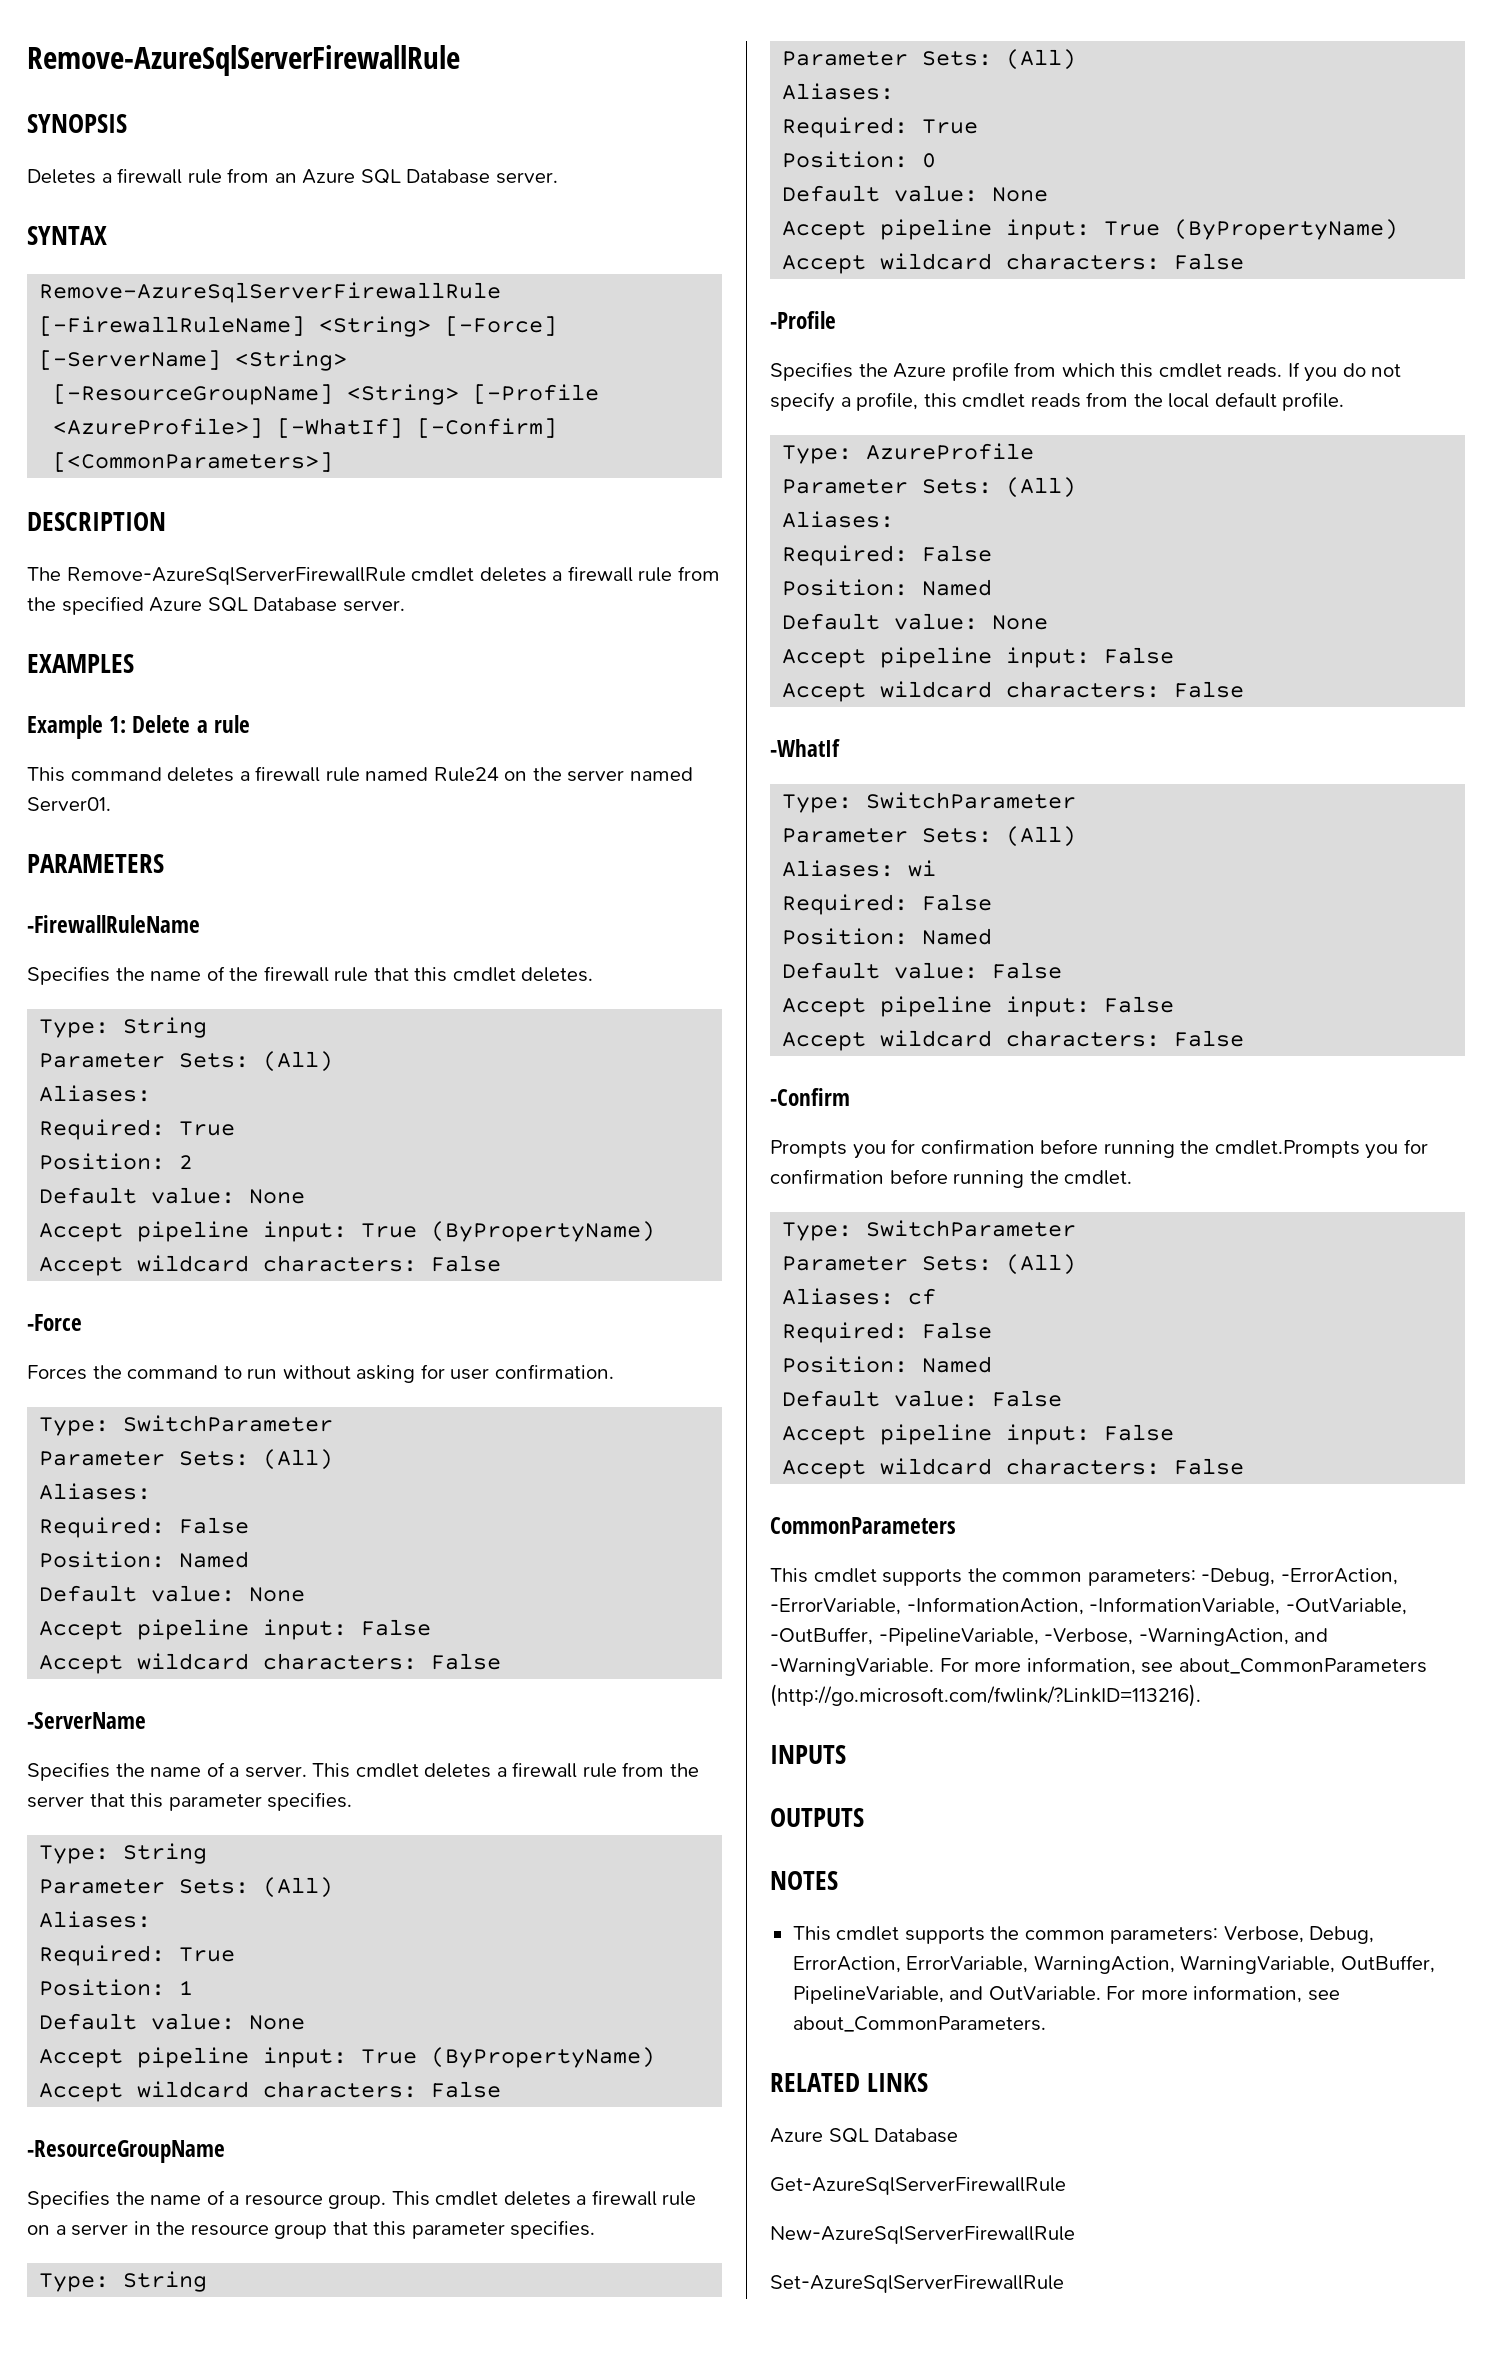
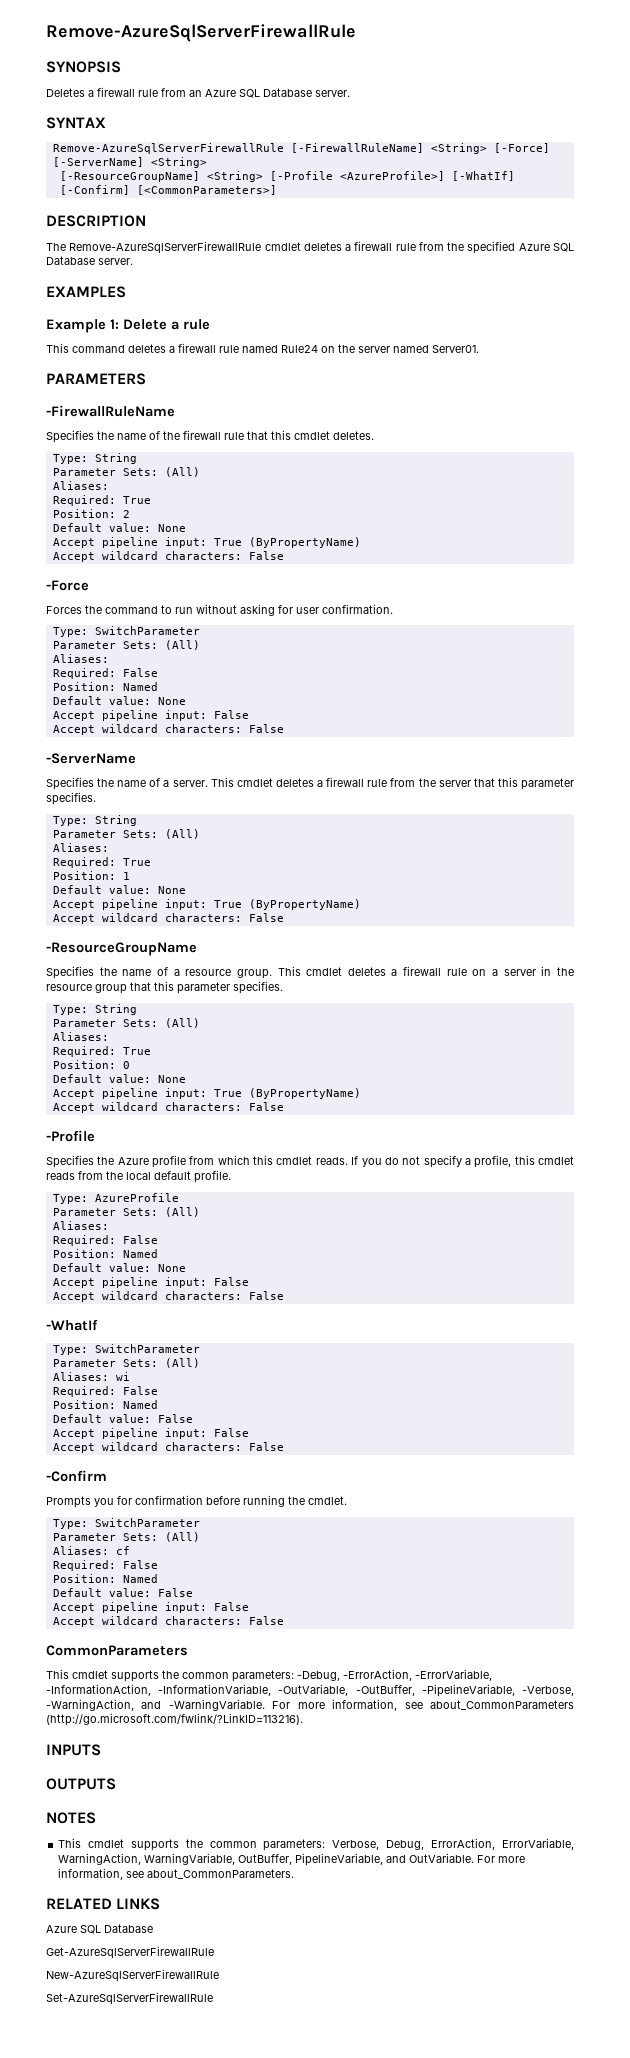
- Prompts you for confirmation before running the cmdlet.Prompts you for confirmation before running the cmdlet.
+ Prompts you for confirmation before running the cmdlet.

